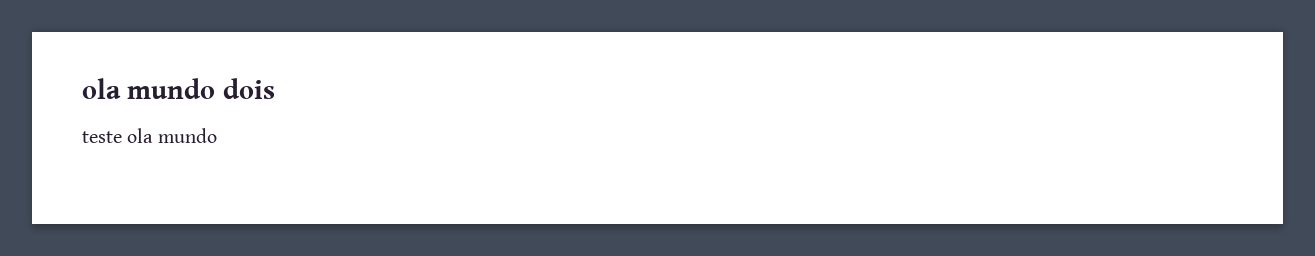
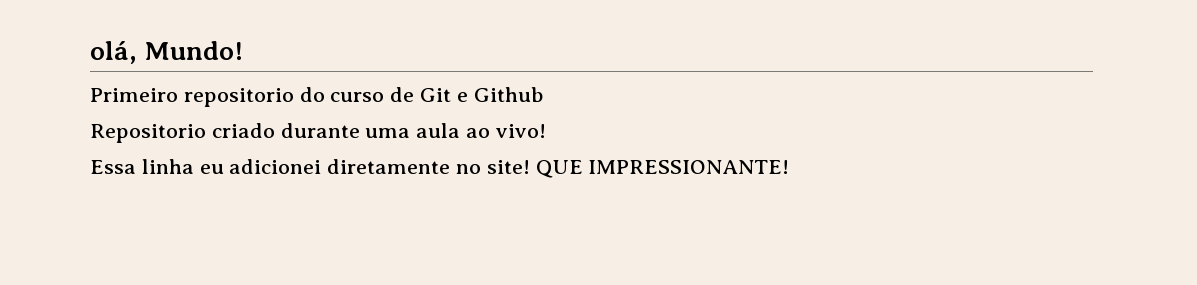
- ola mundo dois
- teste ola mundo
+ olá, Mundo!
+ Primeiro repositorio do curso de Git e Github
+ Repositorio criado durante uma aula ao vivo!
+ Essa linha eu adicionei diretamente no site! QUE IMPRESSIONANTE!

